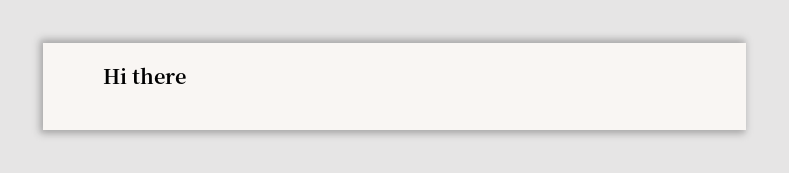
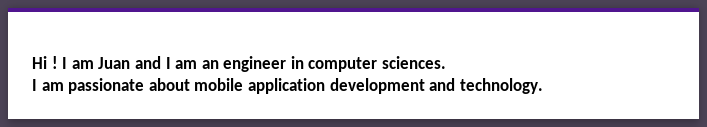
- Hi there
+ Hi ! I am Juan and I am an engineer in computer sciences.
+ I am passionate about mobile application development and technology.

